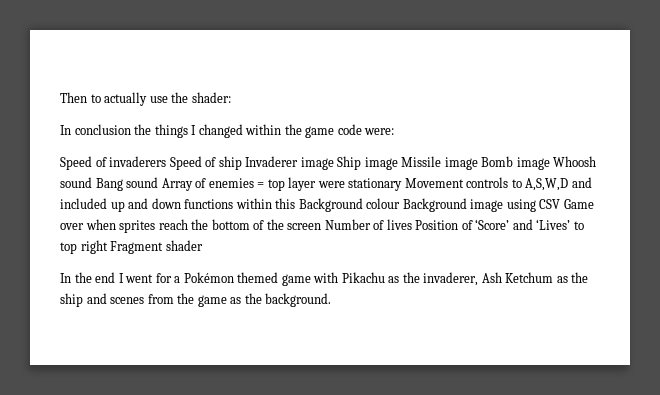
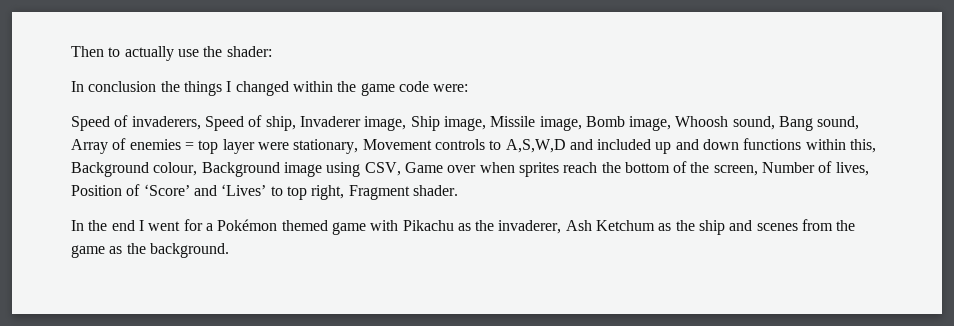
- Speed of invaderers Speed of ship Invaderer image Ship image Missile image Bomb image Whoosh sound Bang sound Array of enemies = top layer were stationary Movement controls to A,S,W,D and included up and down functions within this Background colour Background image using CSV Game over when sprites reach the bottom of the screen Number of lives Position of ‘Score’ and ‘Lives’ to top right Fragment shader
+ Speed of invaderers, Speed of ship, Invaderer image, Ship image, Missile image, Bomb image, Whoosh sound, Bang sound, Array of enemies = top layer were stationary, Movement controls to A,S,W,D and included up and down functions within this, Background colour, Background image using CSV, Game over when sprites reach the bottom of the screen, Number of lives, Position of ‘Score’ and ‘Lives’ to top right, Fragment shader.

